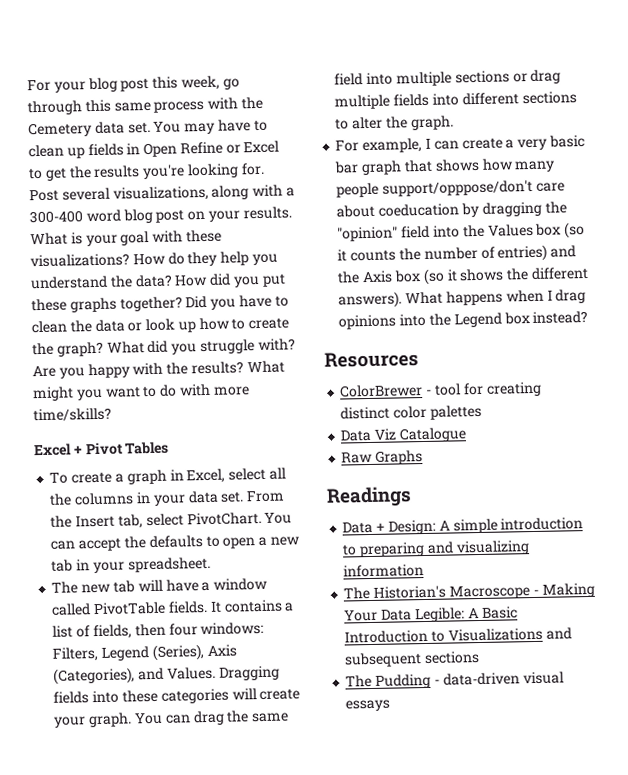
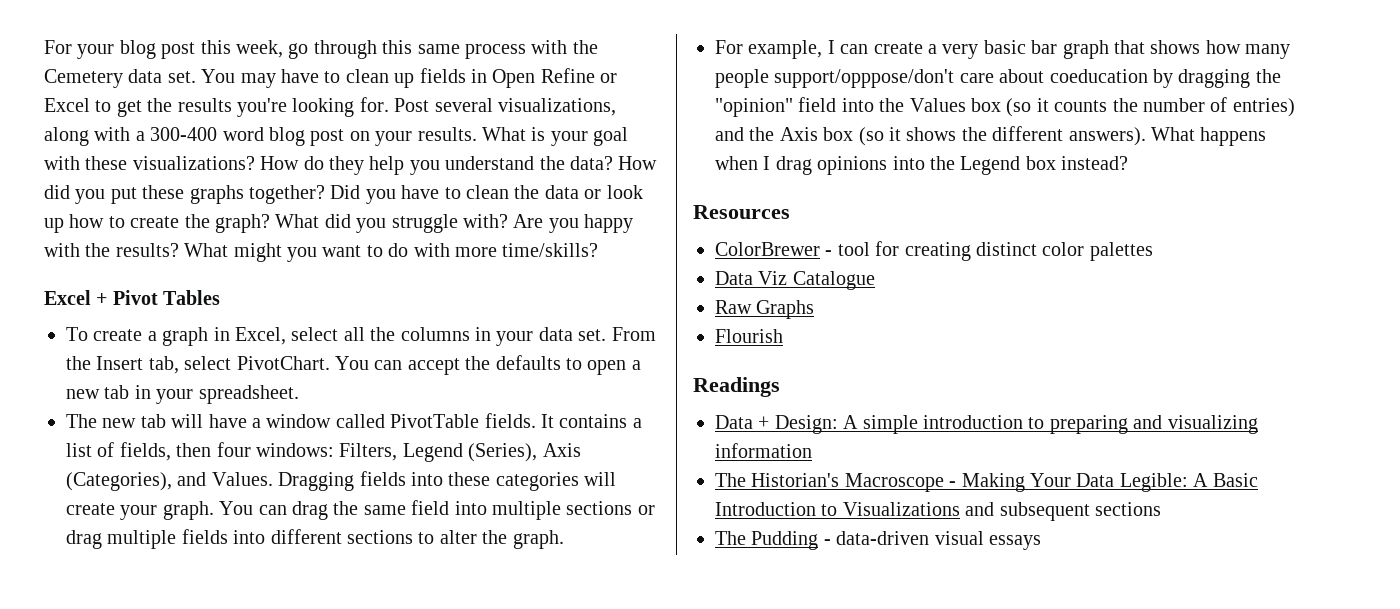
+ Flourish

